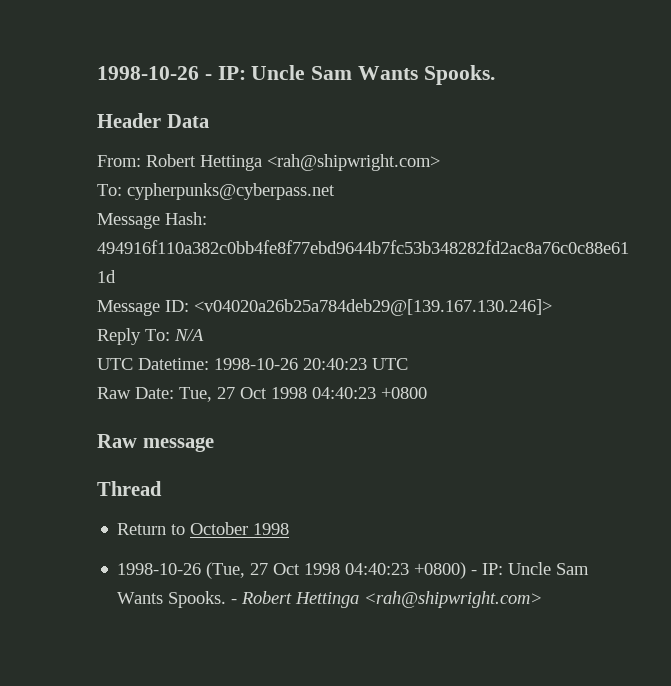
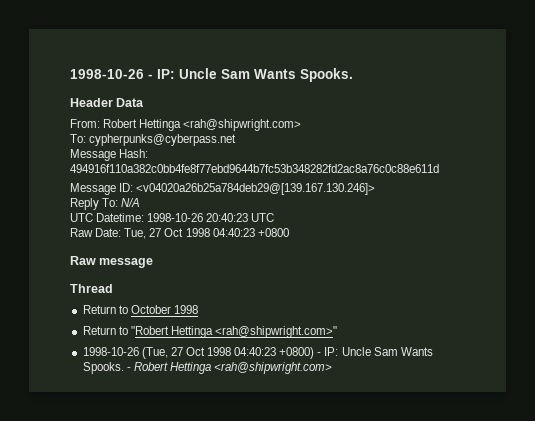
+ Return to "Robert Hettinga <rah@shipwright.com>"

